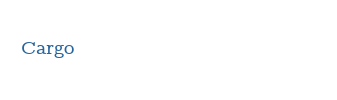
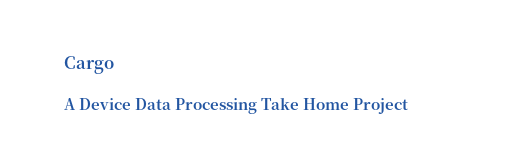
+ A Device Data Processing Take Home Project

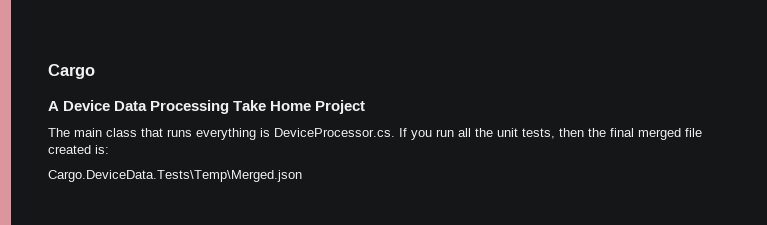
+ The main class that runs everything is DeviceProcessor.cs. If you run all the unit tests, then the final merged file created is:
+ Cargo.DeviceData.Tests\Temp\Merged.json

